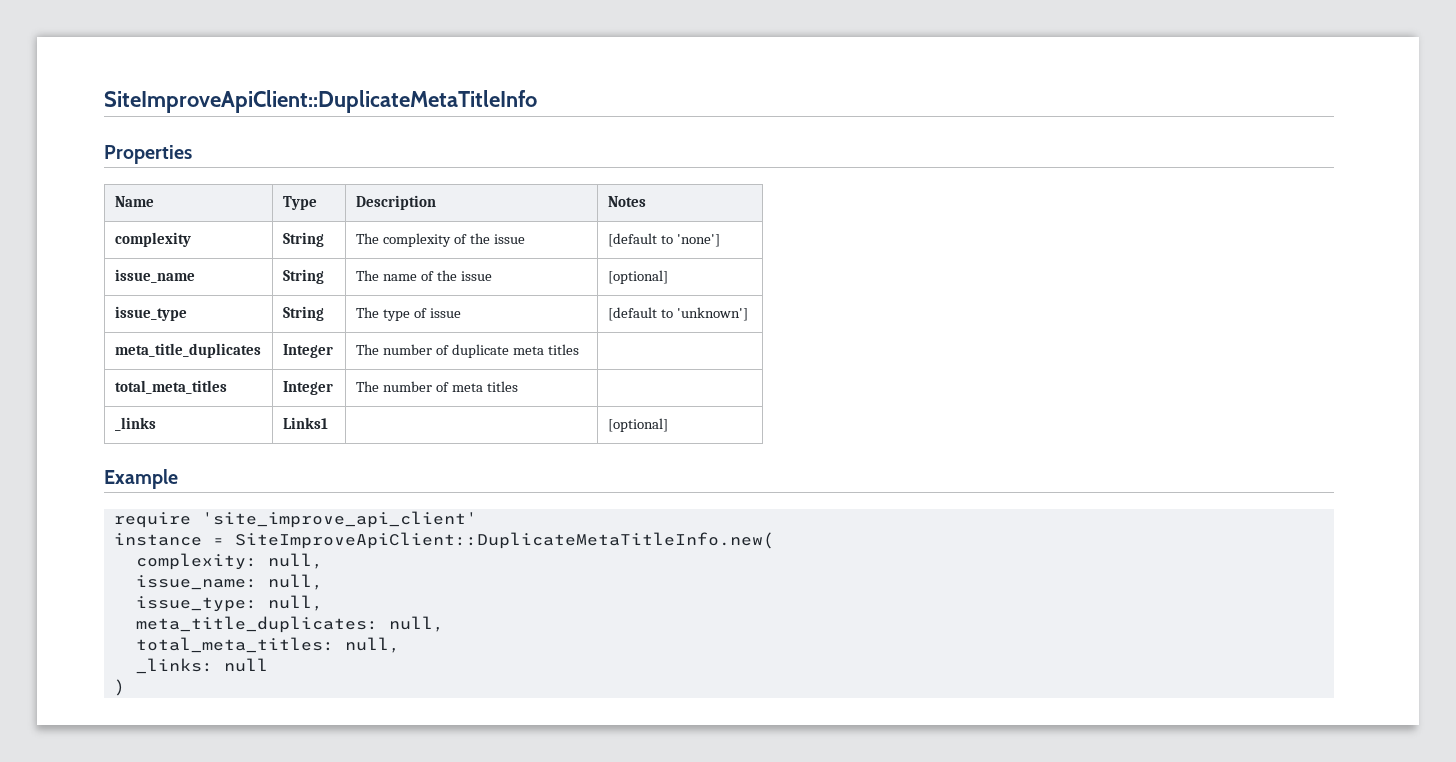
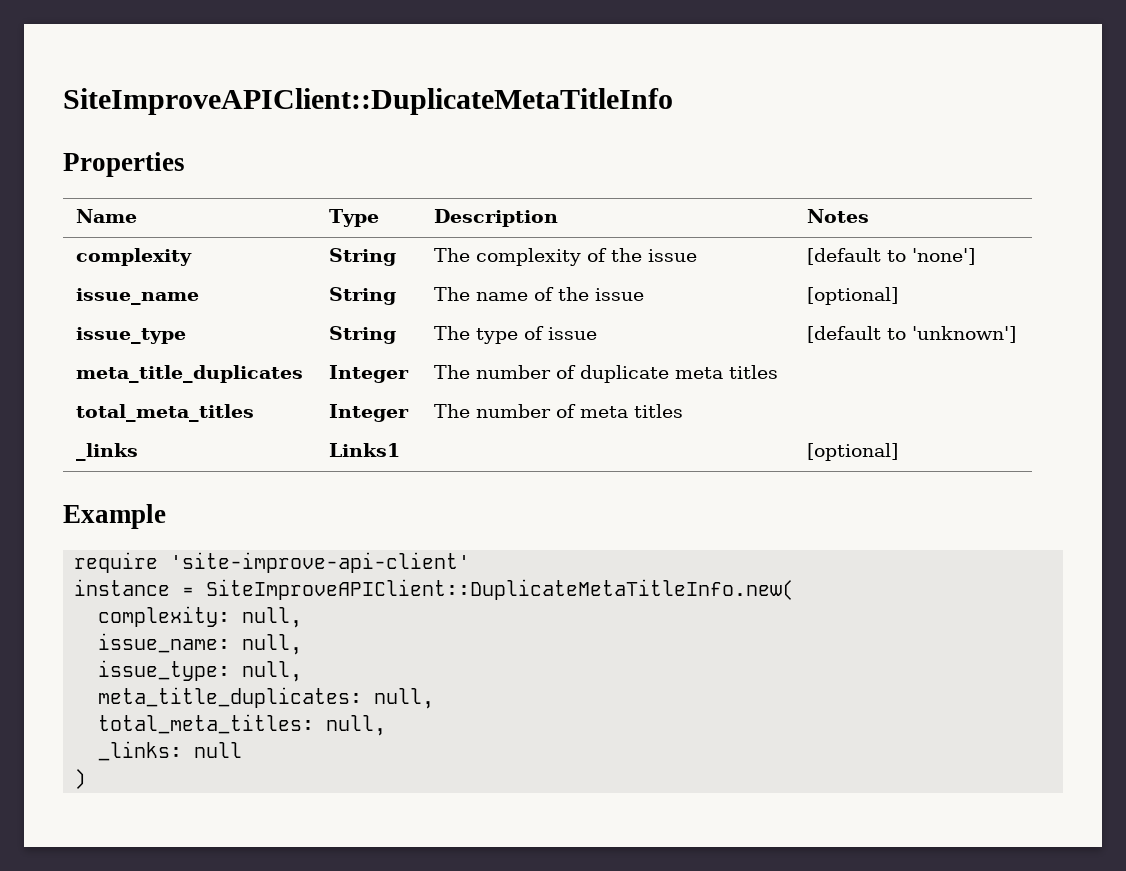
- SiteImproveApiClient::DuplicateMetaTitleInfo
+ SiteImproveAPIClient::DuplicateMetaTitleInfo
- require 'site_improve_api_client'
+ require 'site-improve-api-client'
- instance = SiteImproveApiClient::DuplicateMetaTitleInfo.new(
+ instance = SiteImproveAPIClient::DuplicateMetaTitleInfo.new(

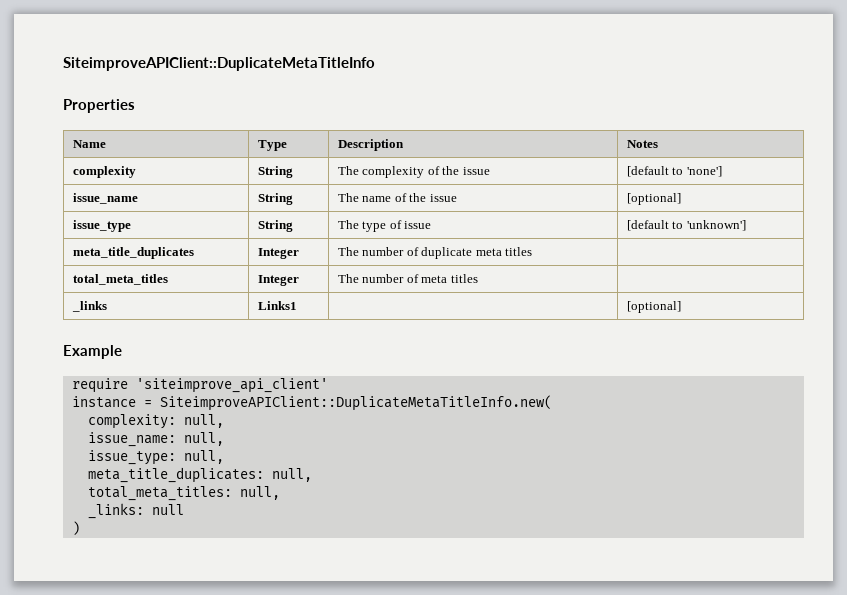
- SiteImproveAPIClient::DuplicateMetaTitleInfo
+ SiteimproveAPIClient::DuplicateMetaTitleInfo
- require 'site-improve-api-client'
+ require 'siteimprove_api_client'
- instance = SiteImproveAPIClient::DuplicateMetaTitleInfo.new(
+ instance = SiteimproveAPIClient::DuplicateMetaTitleInfo.new(

